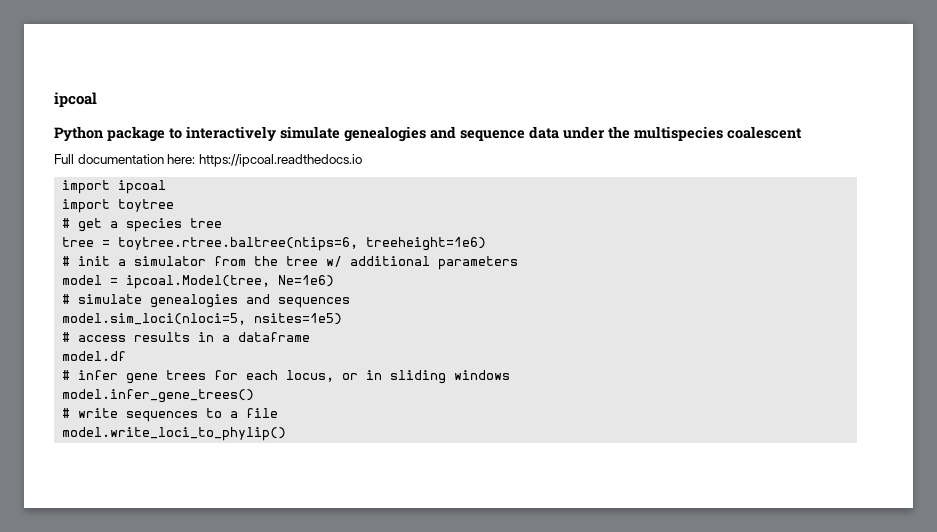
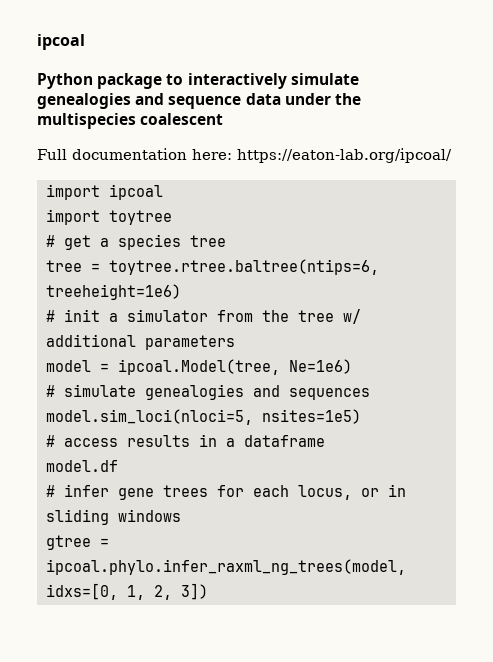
- Full documentation here: https://ipcoal.readthedocs.io
+ Full documentation here: https://eaton-lab.org/ipcoal/
- model.infer_gene_trees()
- # write sequences to a file
- model.write_loci_to_phylip()
+ gtree = ipcoal.phylo.infer_raxml_ng_trees(model, idxs=[0, 1, 2, 3])

